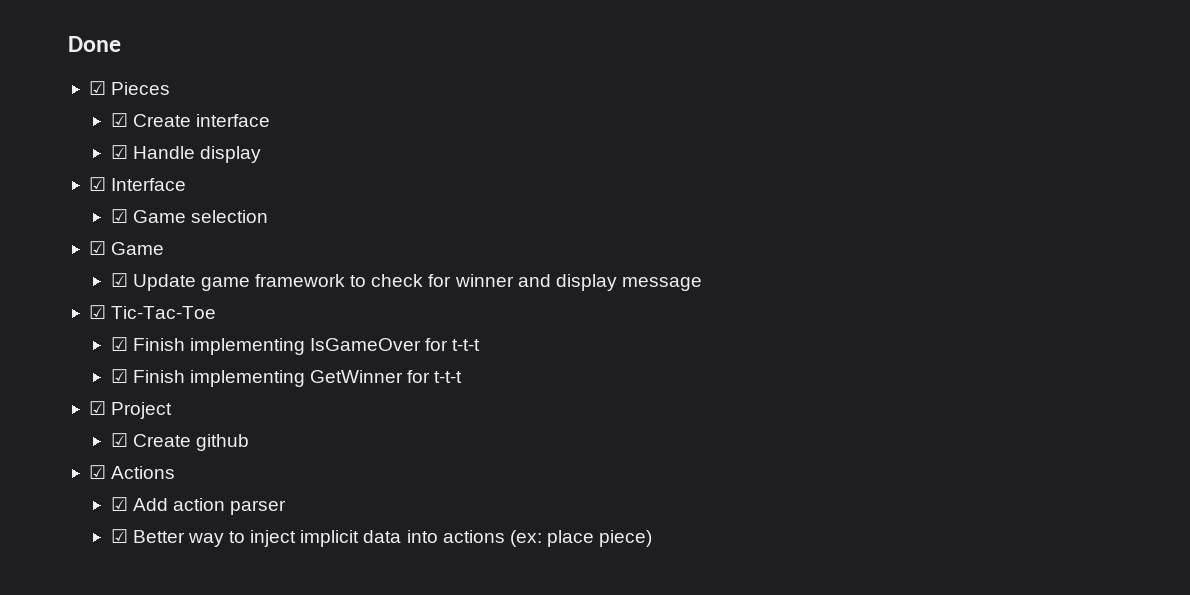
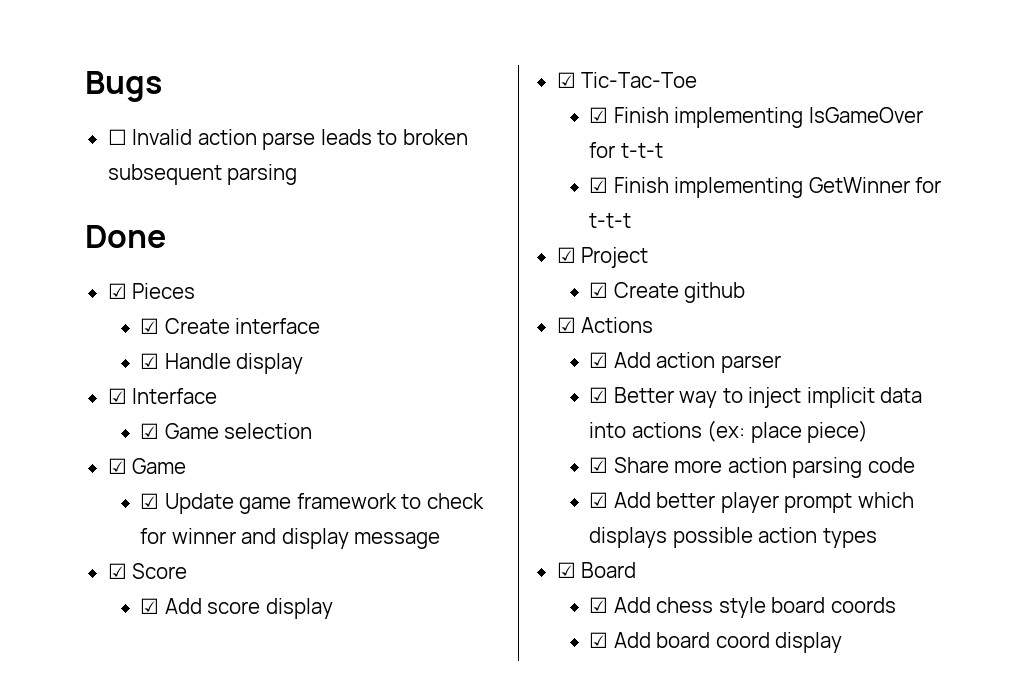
+ Bugs
+ ☐ Invalid action parse leads to broken subsequent parsing
+ ☑ Score
+ ☑ Add score display
+ ☑ Share more action parsing code
+ ☑ Add better player prompt which displays possible action types
+ ☑ Board
+ ☑ Add chess style board coords
+ ☑ Add board coord display

